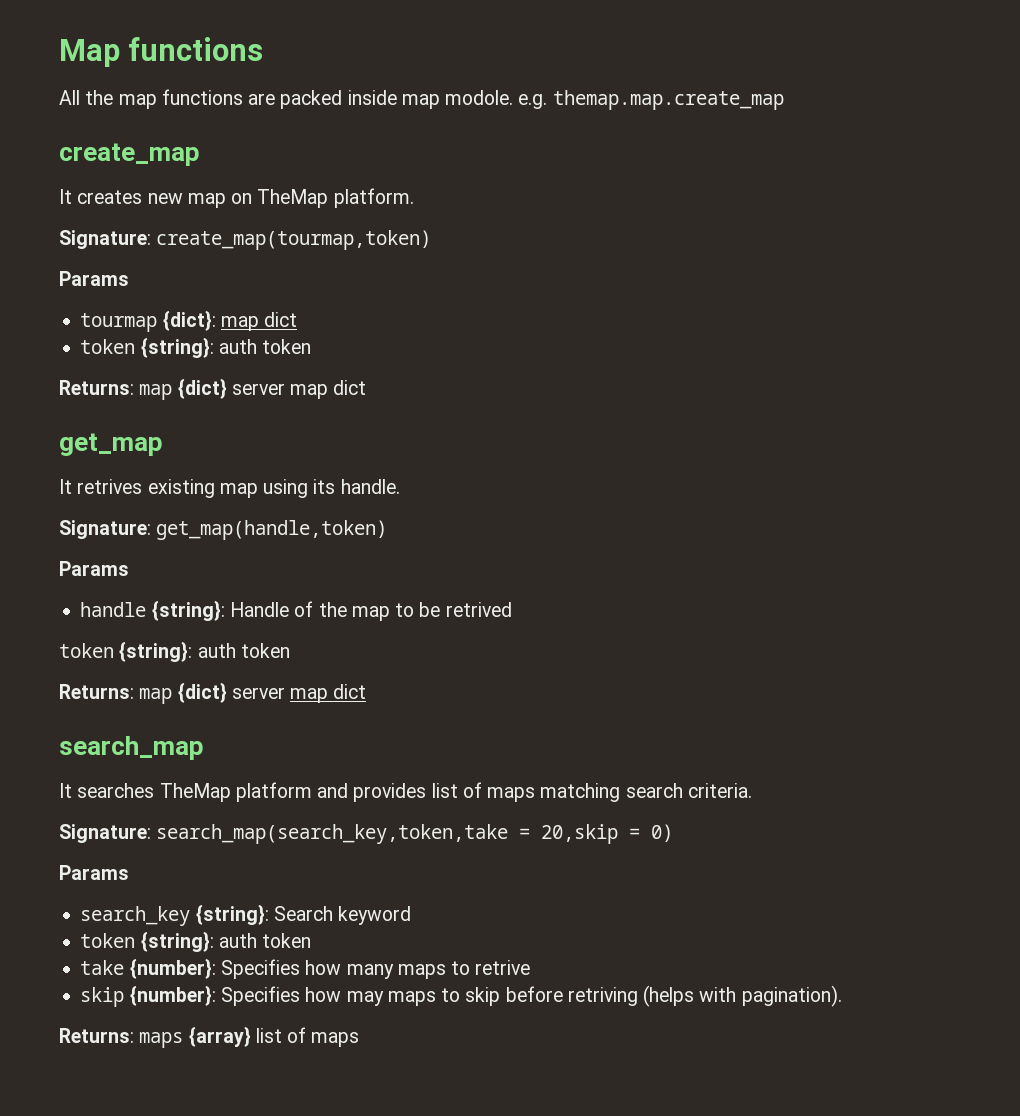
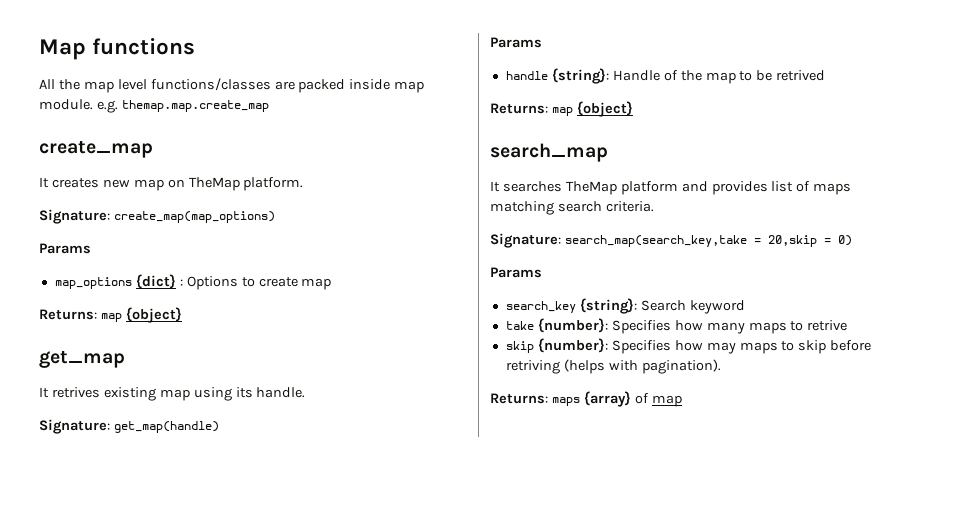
- All the map functions are packed inside map modole. e.g. themap.map.create_map
+ All the map level functions/classes are packed inside map module. e.g. themap.map.create_map
- Signature: create_map(tourmap,token)
+ Signature: create_map(map_options)
  Params
- tourmap {dict}: map dict
- token {string}: auth token
- Returns: map {dict} server map dict
+ map_options {dict} : Options to create map
+ Returns: map {object}
- Signature: get_map(handle,token)
+ Signature: get_map(handle)
  handle {string}: Handle of the map to be retrived
- token {string}: auth token
- Returns: map {dict} server map dict
+ Returns: map {object}
- Signature: search_map(search_key,token,take = 20,skip = 0)
+ Signature: search_map(search_key,take = 20,skip = 0)
  search_key {string}: Search keyword
- token {string}: auth token
- Returns: maps {array} list of maps
+ Returns: maps {array} of map

